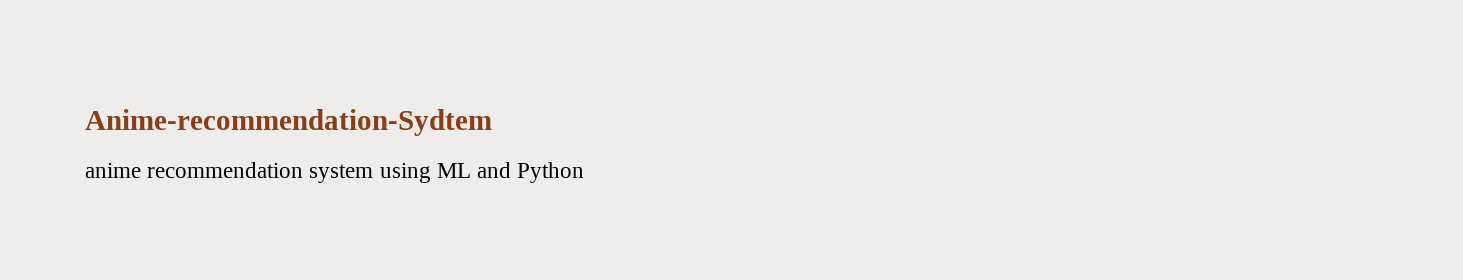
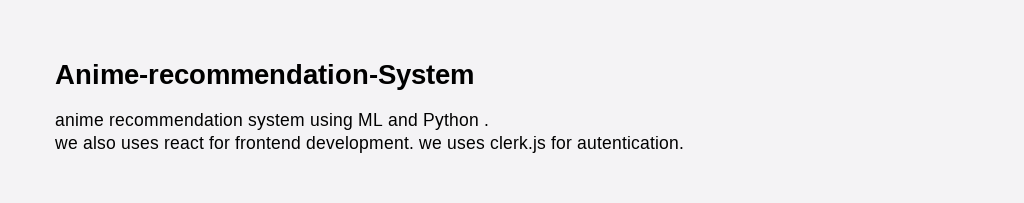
- Anime-recommendation-Sydtem
+ Anime-recommendation-System
- anime recommendation system using ML and Python
+ anime recommendation system using ML and Python .
+ we also uses react for frontend development. we uses clerk.js for autentication.

